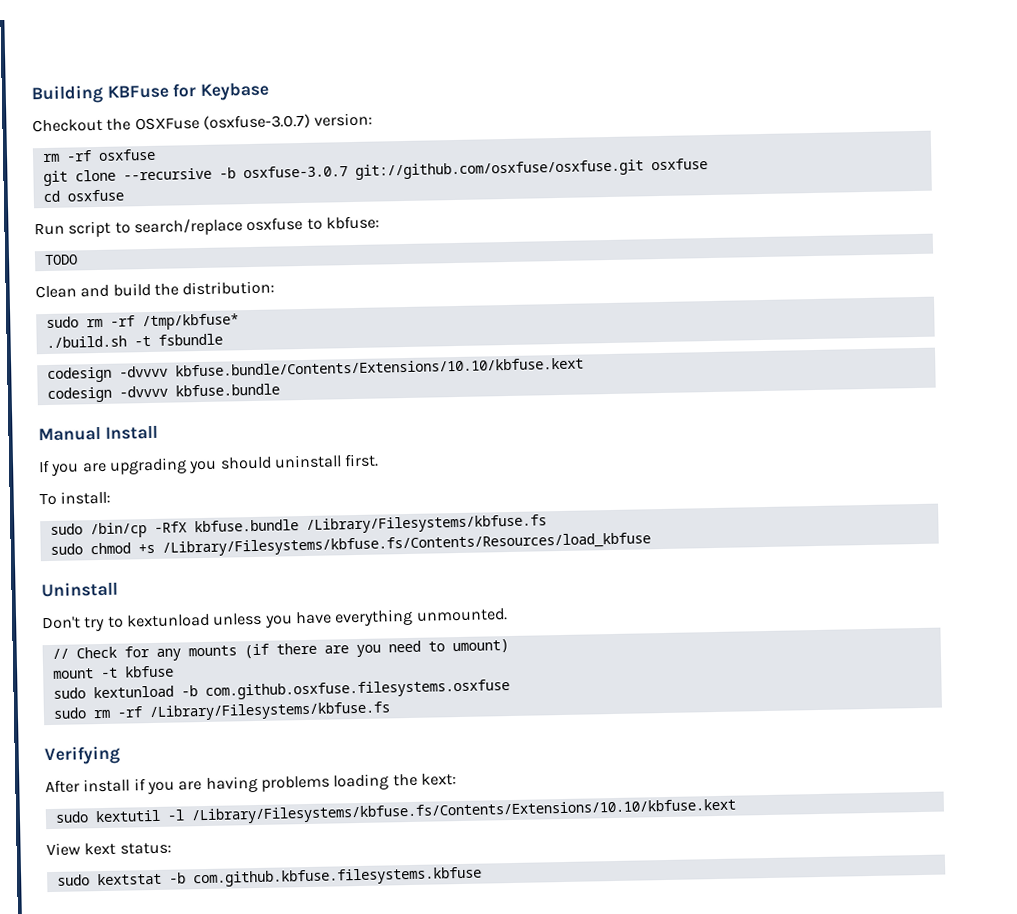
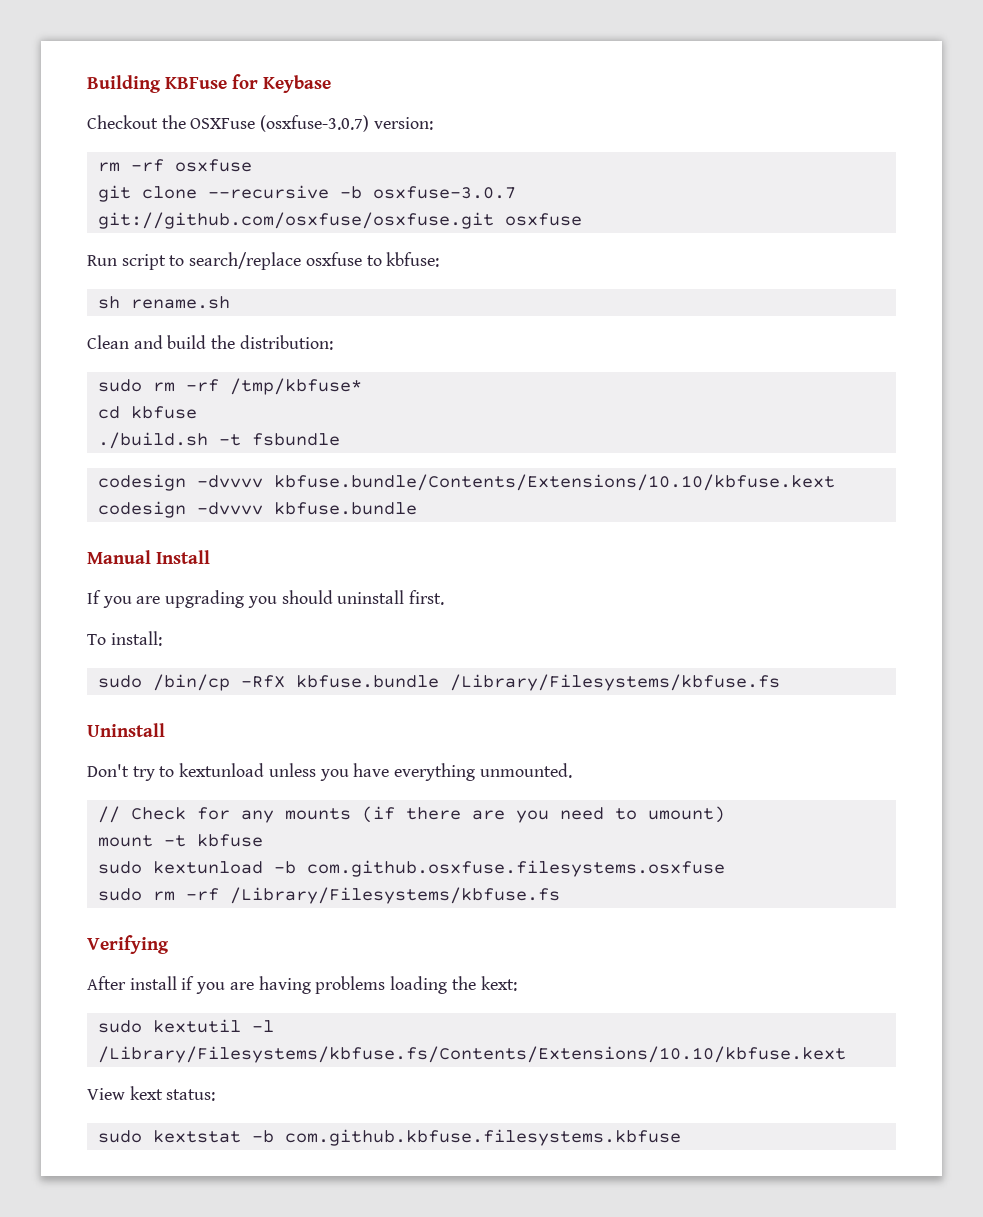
- cd osxfuse
- TODO
+ sh rename.sh
+ cd kbfuse
- sudo chmod +s /Library/Filesystems/kbfuse.fs/Contents/Resources/load_kbfuse

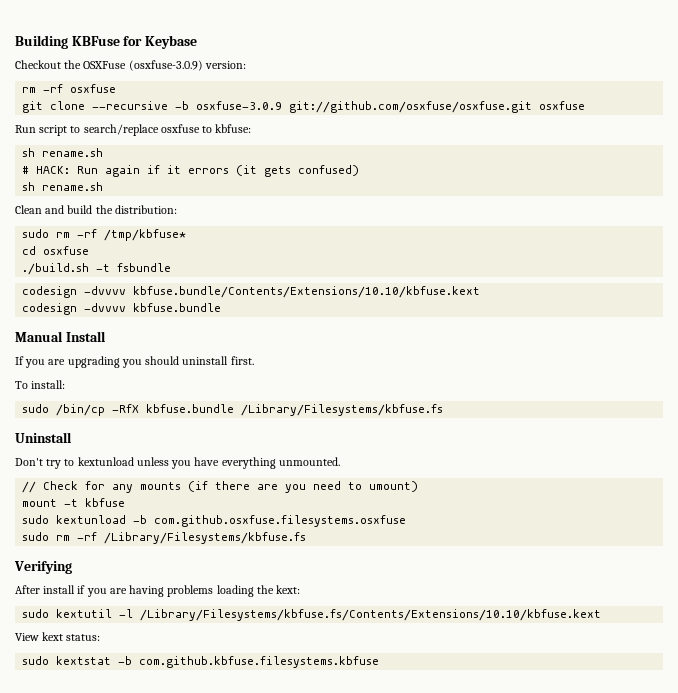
- Checkout the OSXFuse (osxfuse-3.0.7) version:
+ Checkout the OSXFuse (osxfuse-3.0.9) version:
- git clone --recursive -b osxfuse-3.0.7 git://github.com/osxfuse/osxfuse.git osxfuse
+ git clone --recursive -b osxfuse-3.0.9 git://github.com/osxfuse/osxfuse.git osxfuse
+ # HACK: Run again if it errors (it gets confused)
+ sh rename.sh
- cd kbfuse
+ cd osxfuse

